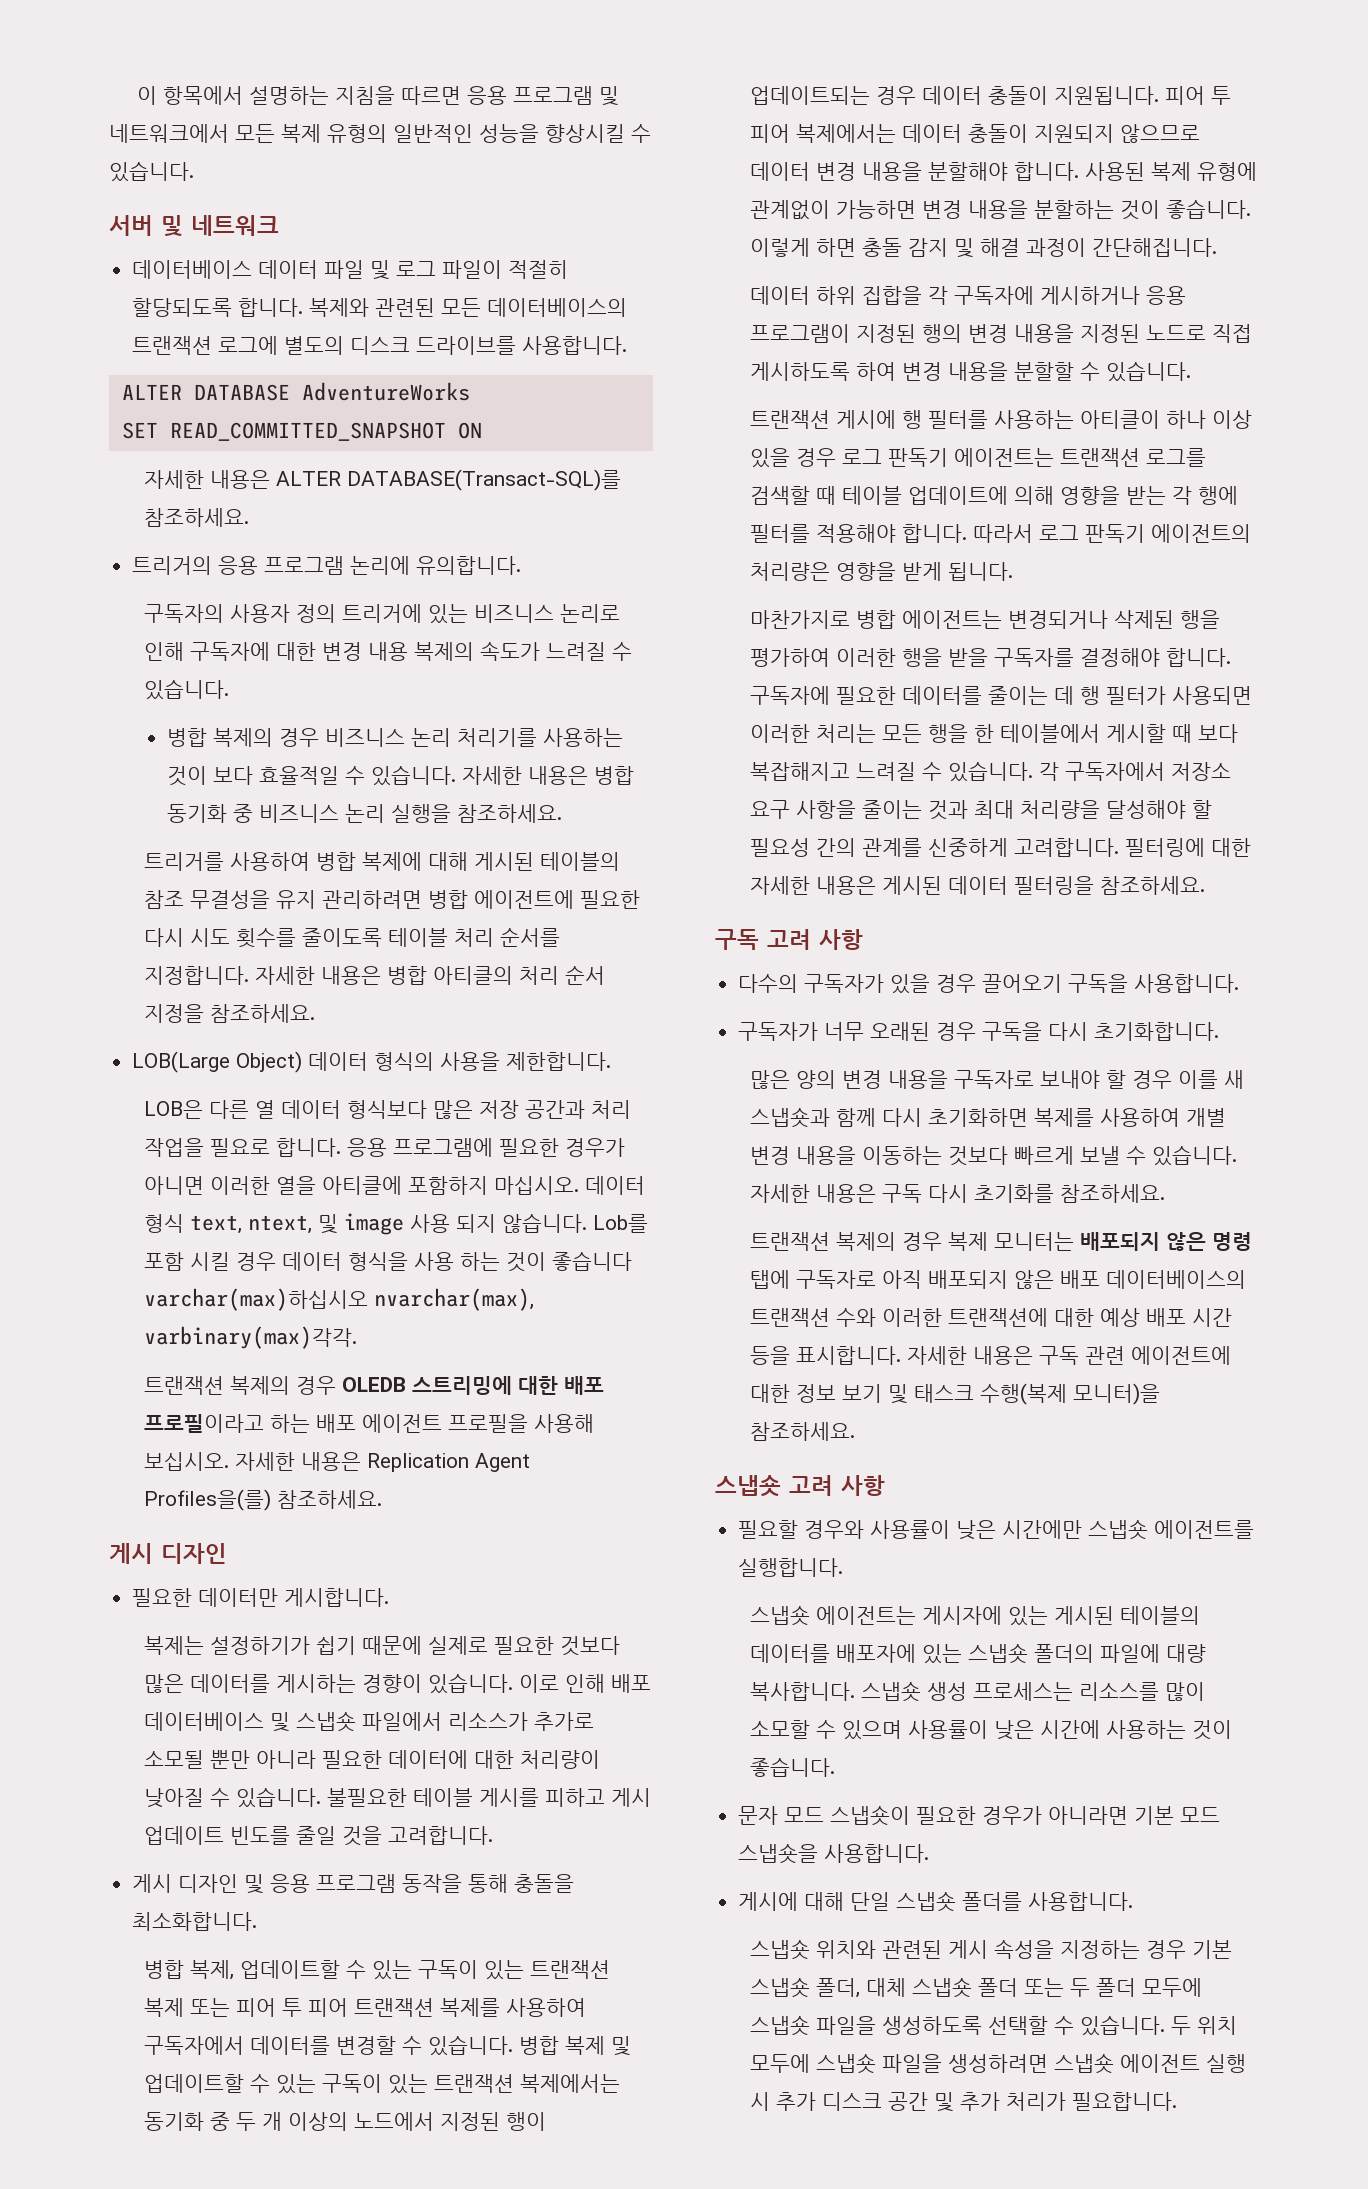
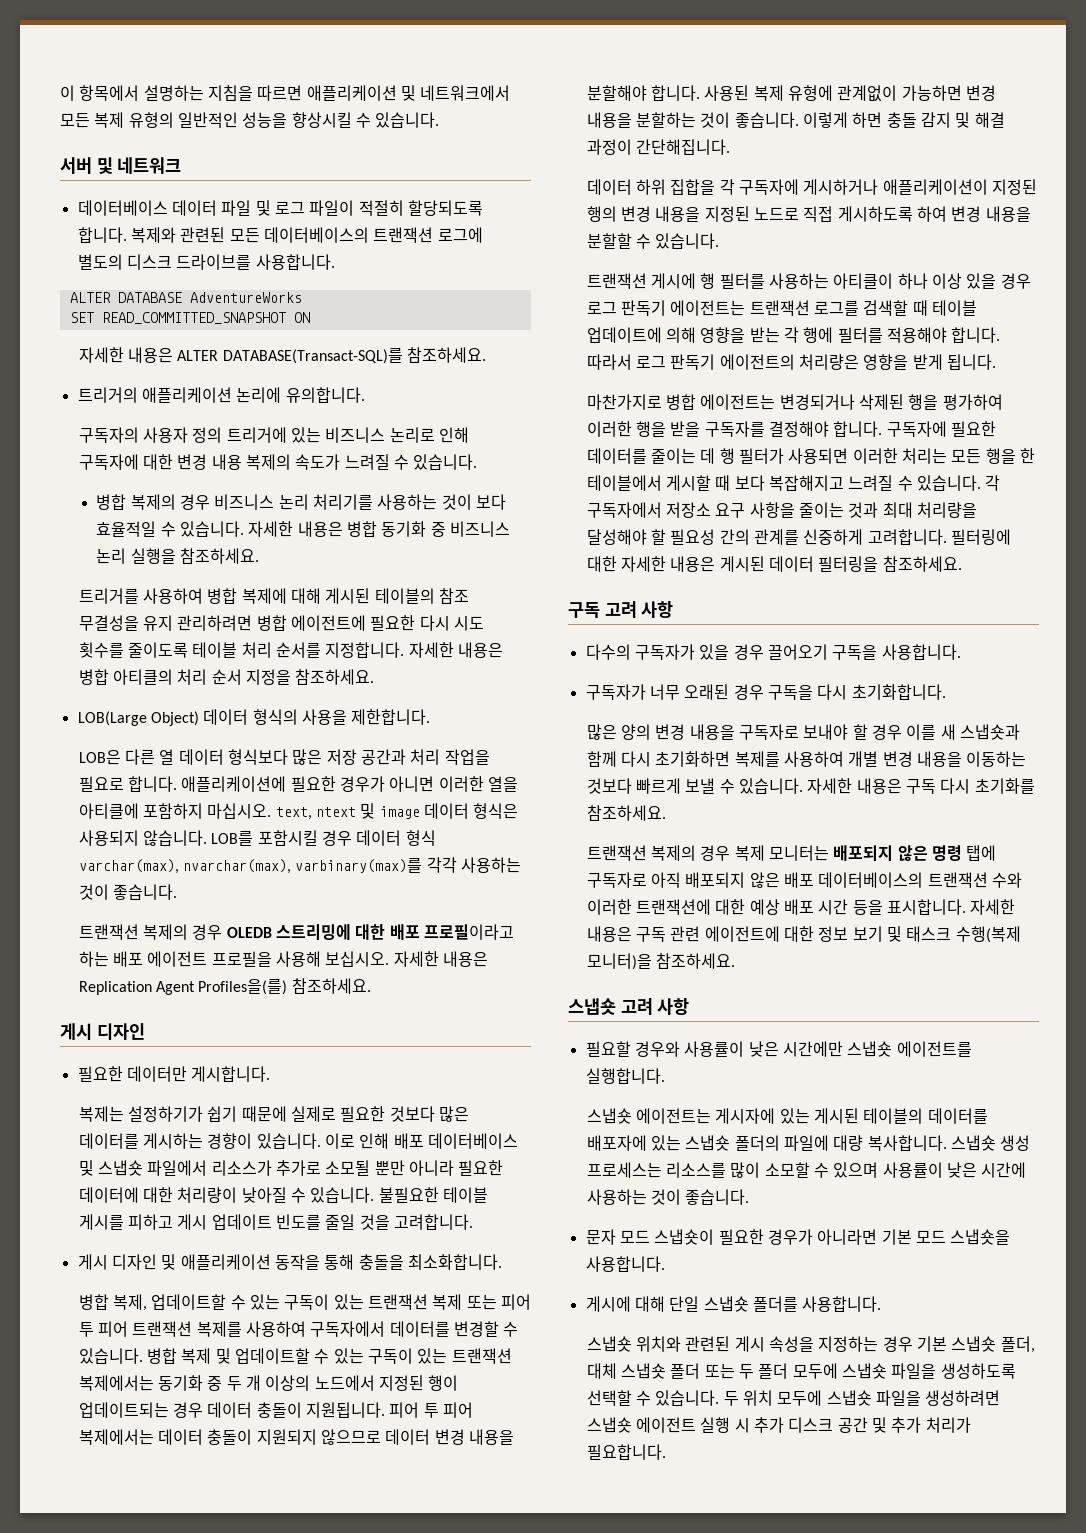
- 이 항목에서 설명하는 지침을 따르면 응용 프로그램 및 네트워크에서 모든 복제 유형의 일반적인 성능을 향상시킬 수 있습니다.
+ 이 항목에서 설명하는 지침을 따르면 애플리케이션 및 네트워크에서 모든 복제 유형의 일반적인 성능을 향상시킬 수 있습니다.
- 트리거의 응용 프로그램 논리에 유의합니다.
+ 트리거의 애플리케이션 논리에 유의합니다.
- 응용 프로그램에 필요한 경우가 아니면 이러한 열을 아티클에 포함하지 마십시오. 데이터 형식 text, ntext, 및 image 사용 되지 않습니다. Lob를 포함 시킬 경우 데이터 형식을 사용 하는 것이 좋습니다 varchar(max)하십시오 nvarchar(max), varbinary(max)각각.
+ 애플리케이션에 필요한 경우가 아니면 이러한 열을 아티클에 포함하지 마십시오. text, ntext 및 image 데이터 형식은 사용되지 않습니다. LOB를 포함시킬 경우 데이터 형식 varchar(max), nvarchar(max), varbinary(max)를 각각 사용하는 것이 좋습니다.
- 게시 디자인 및 응용 프로그램 동작을 통해 충돌을 최소화합니다.
+ 게시 디자인 및 애플리케이션 동작을 통해 충돌을 최소화합니다.
- 데이터 하위 집합을 각 구독자에 게시하거나 응용 프로그램이 지정된 행의 변경 내용을 지정된 노드로 직접 게시하도록 하여 변경 내용을 분할할 수 있습니다.
+ 데이터 하위 집합을 각 구독자에 게시하거나 애플리케이션이 지정된 행의 변경 내용을 지정된 노드로 직접 게시하도록 하여 변경 내용을 분할할 수 있습니다.

